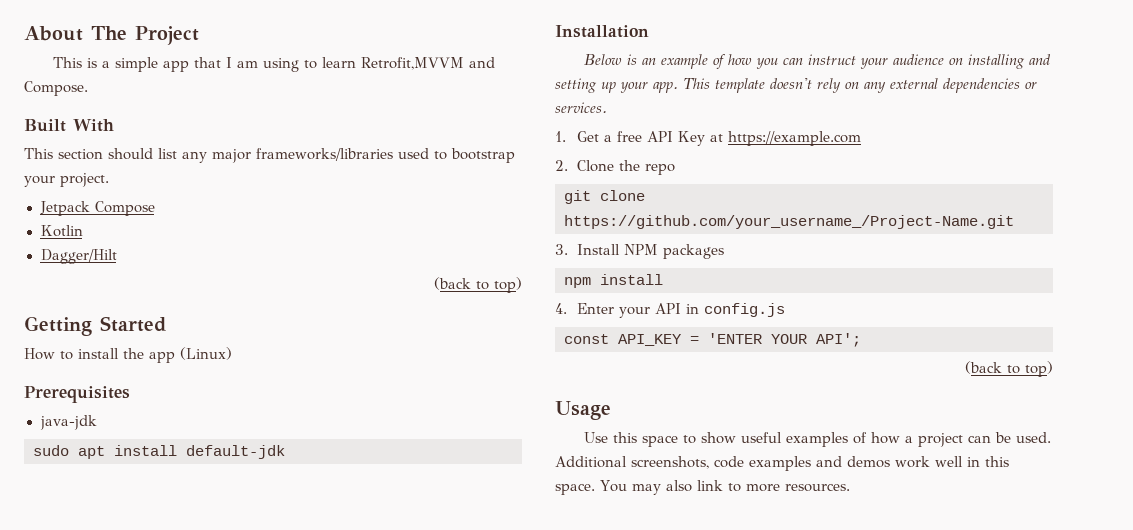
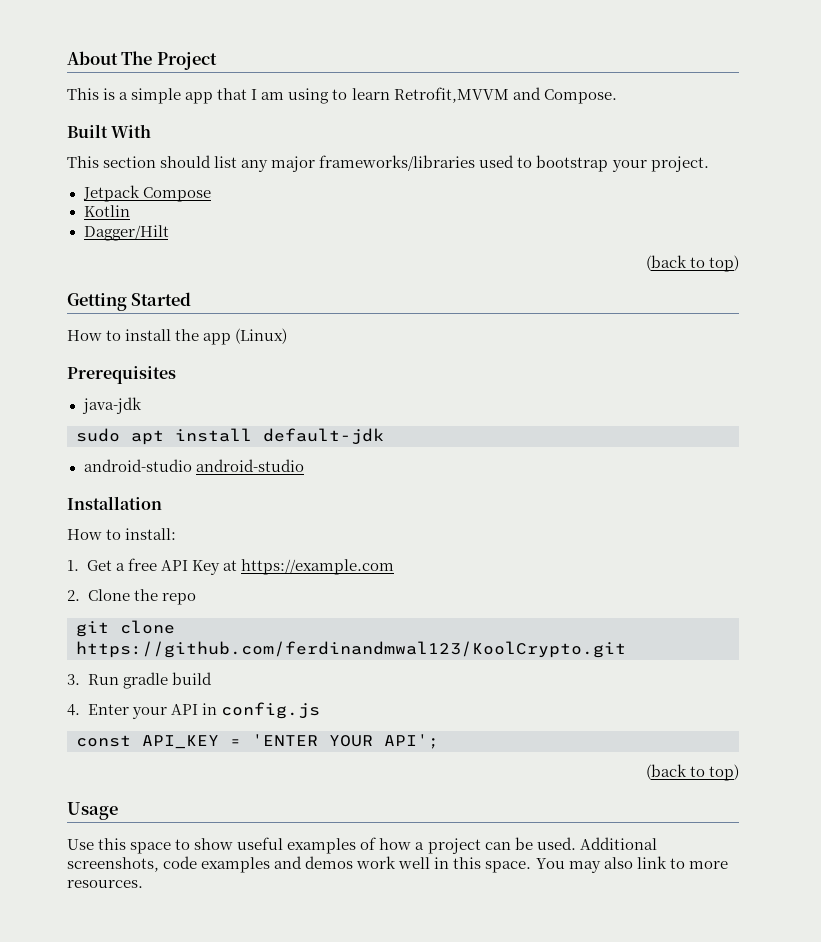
+ android-studio android-studio
- Below is an example of how you can instruct your audience on installing and setting up your app. This template doesn't rely on any external dependencies or services.
+ How to install:
- git clone https://github.com/your_username_/Project-Name.git
+ git clone https://github.com/ferdinandmwal123/KoolCrypto.git
- 3. Install NPM packages
- npm install
+ 3. Run gradle build

